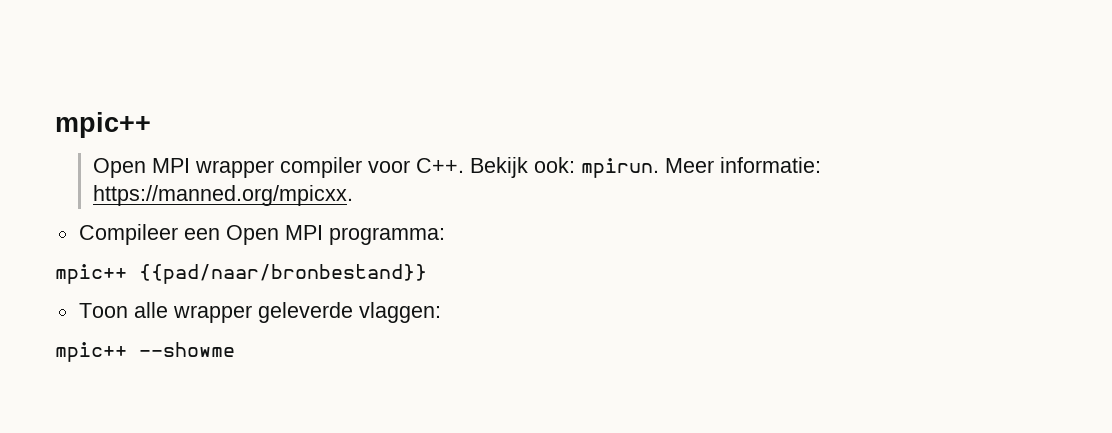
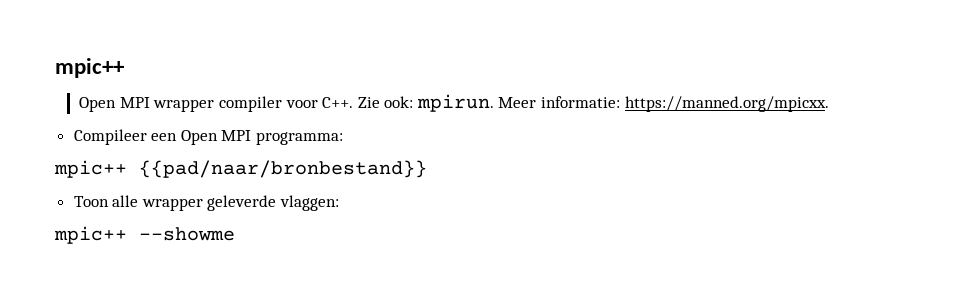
- Open MPI wrapper compiler voor C++. Bekijk ook: mpirun.
+ Open MPI wrapper compiler voor C++. Zie ook: mpirun.

